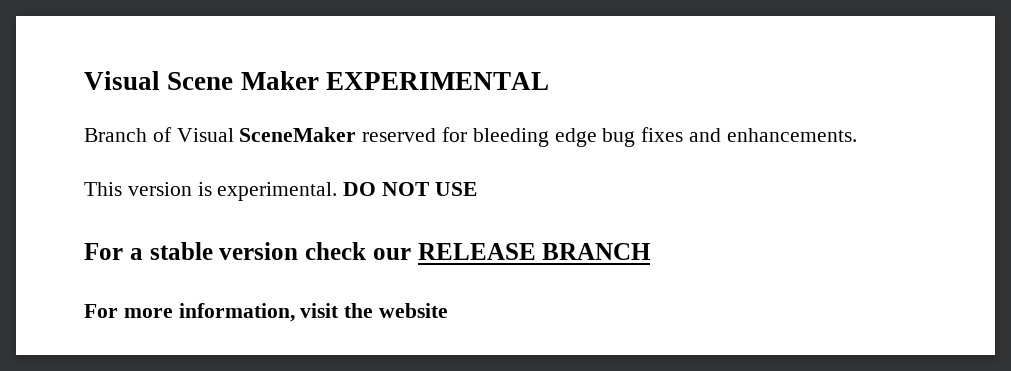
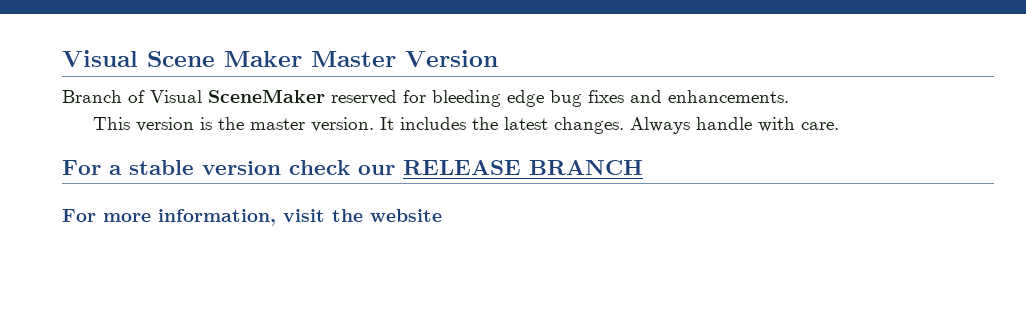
- Visual Scene Maker EXPERIMENTAL
+ Visual Scene Maker Master Version
- This version is experimental. DO NOT USE
+ This version is the master version. It includes the latest changes. Always handle with care.

